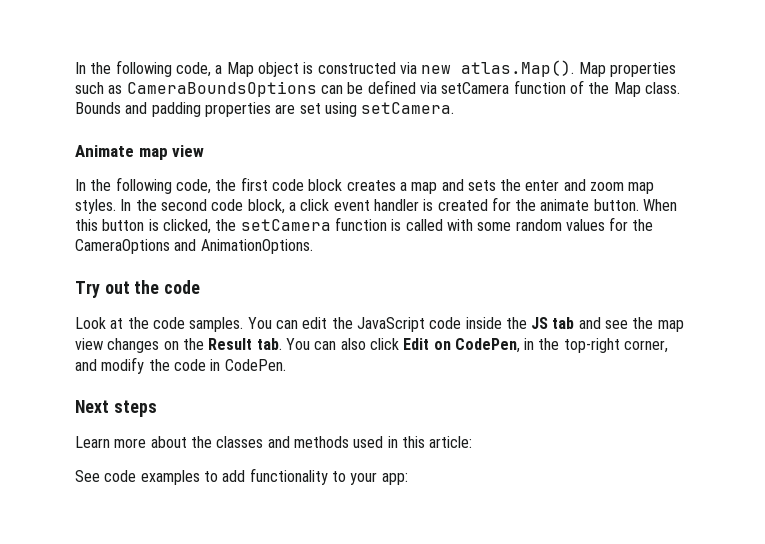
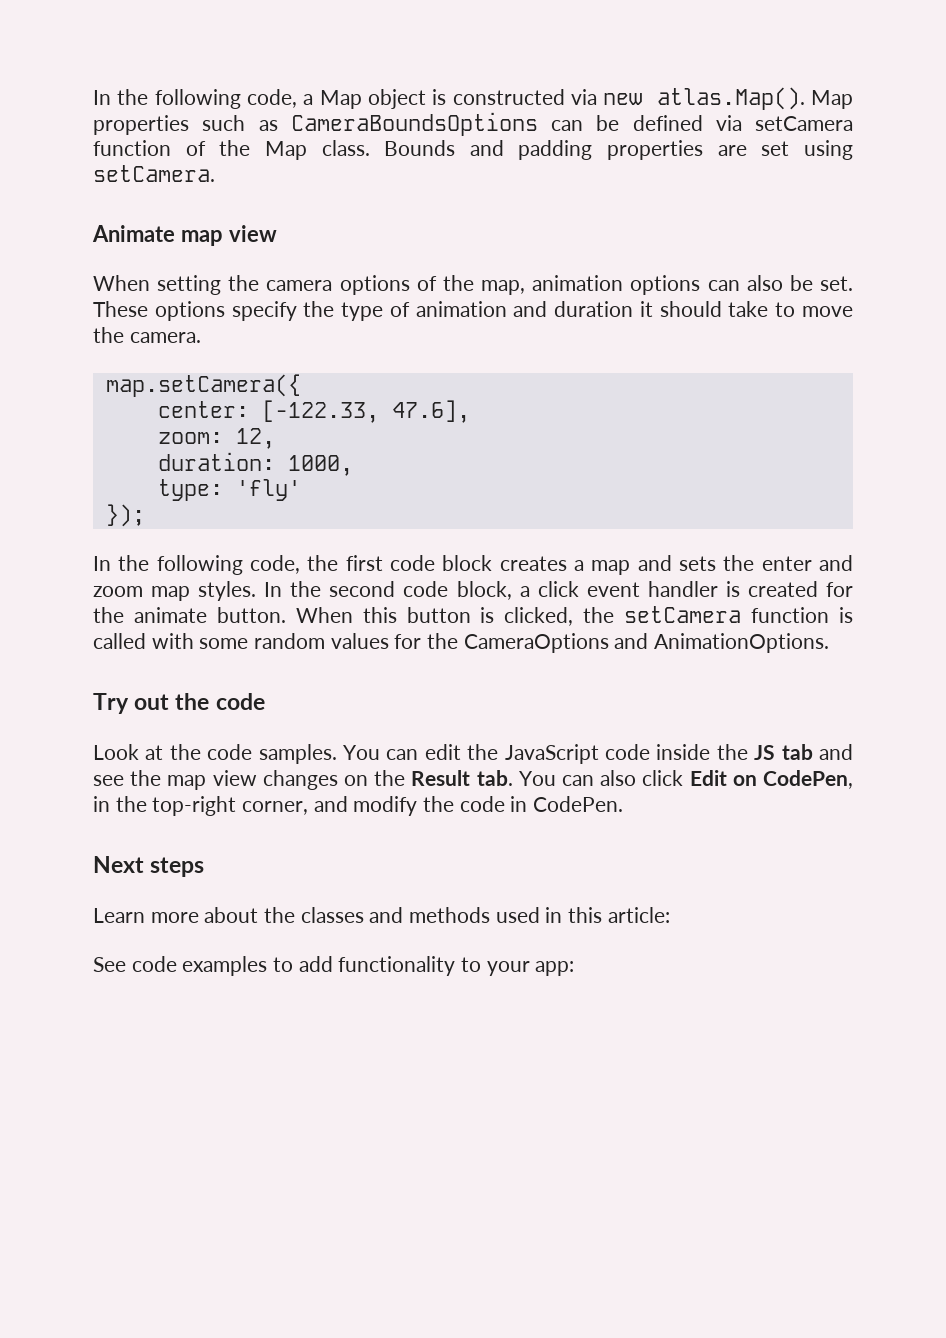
+ When setting the camera options of the map, animation options can also be set. These options specify the type of animation and duration it should take to move the camera.
+ map.setCamera({
+ center: [-122.33, 47.6],
+ zoom: 12,
+ duration: 1000,
+ type: 'fly'
+ });

